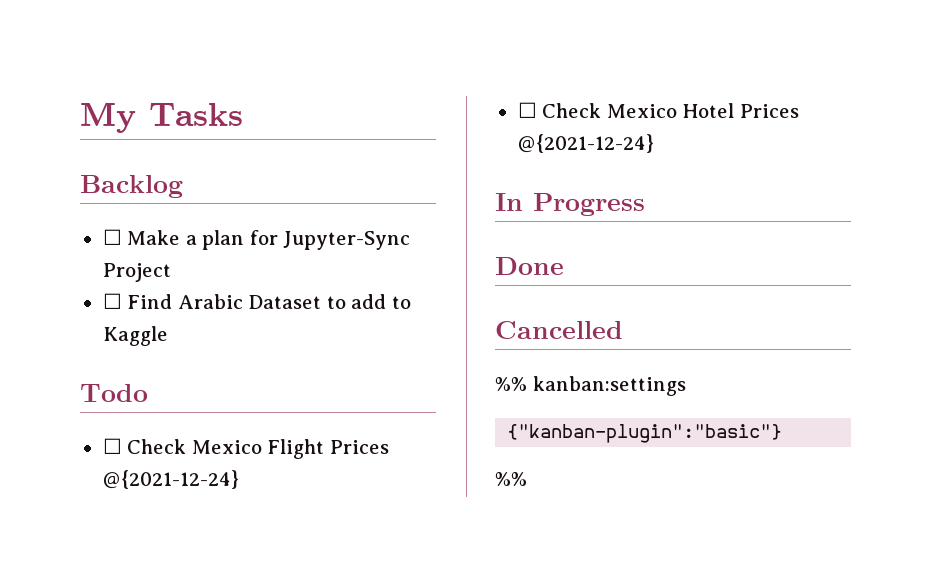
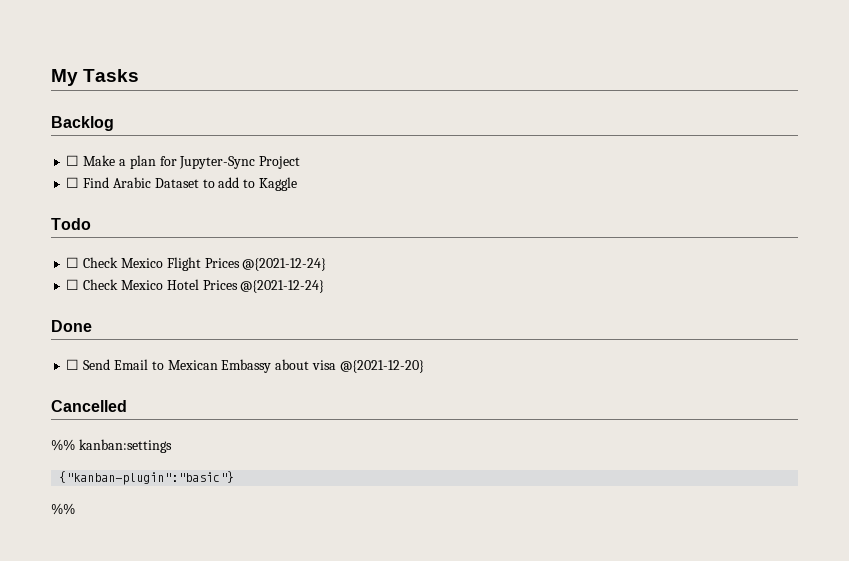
- In Progress
  Done
+ ☐ Send Email to Mexican Embassy about visa @{2021-12-20}

